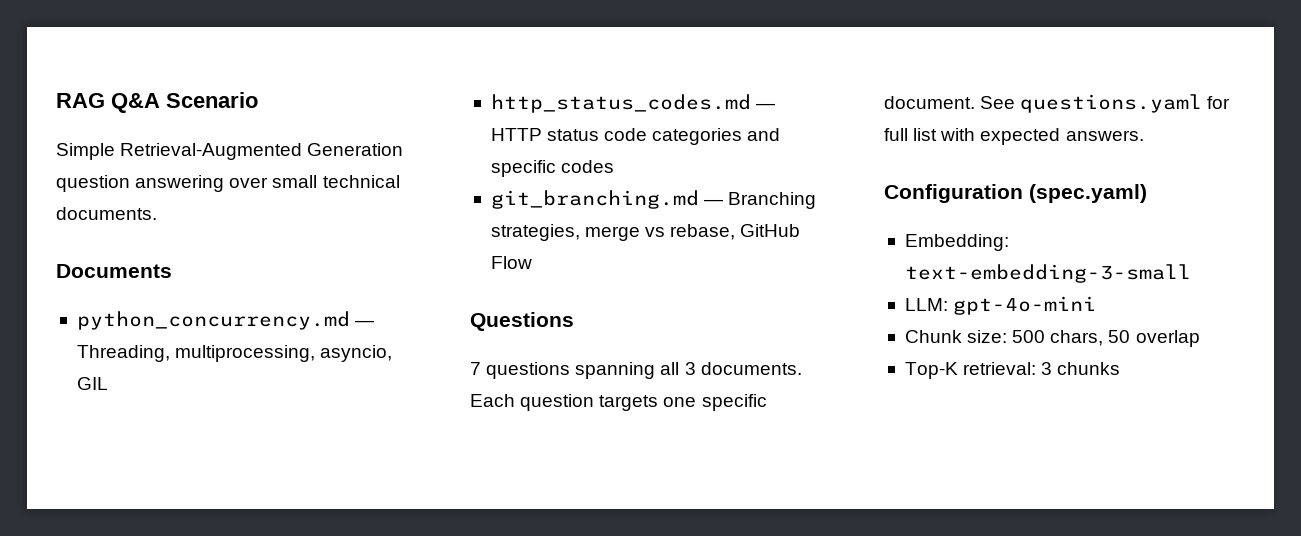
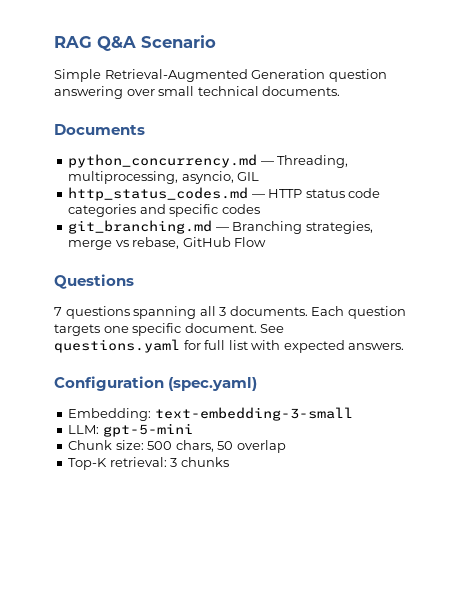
- LLM: gpt-4o-mini
+ LLM: gpt-5-mini

